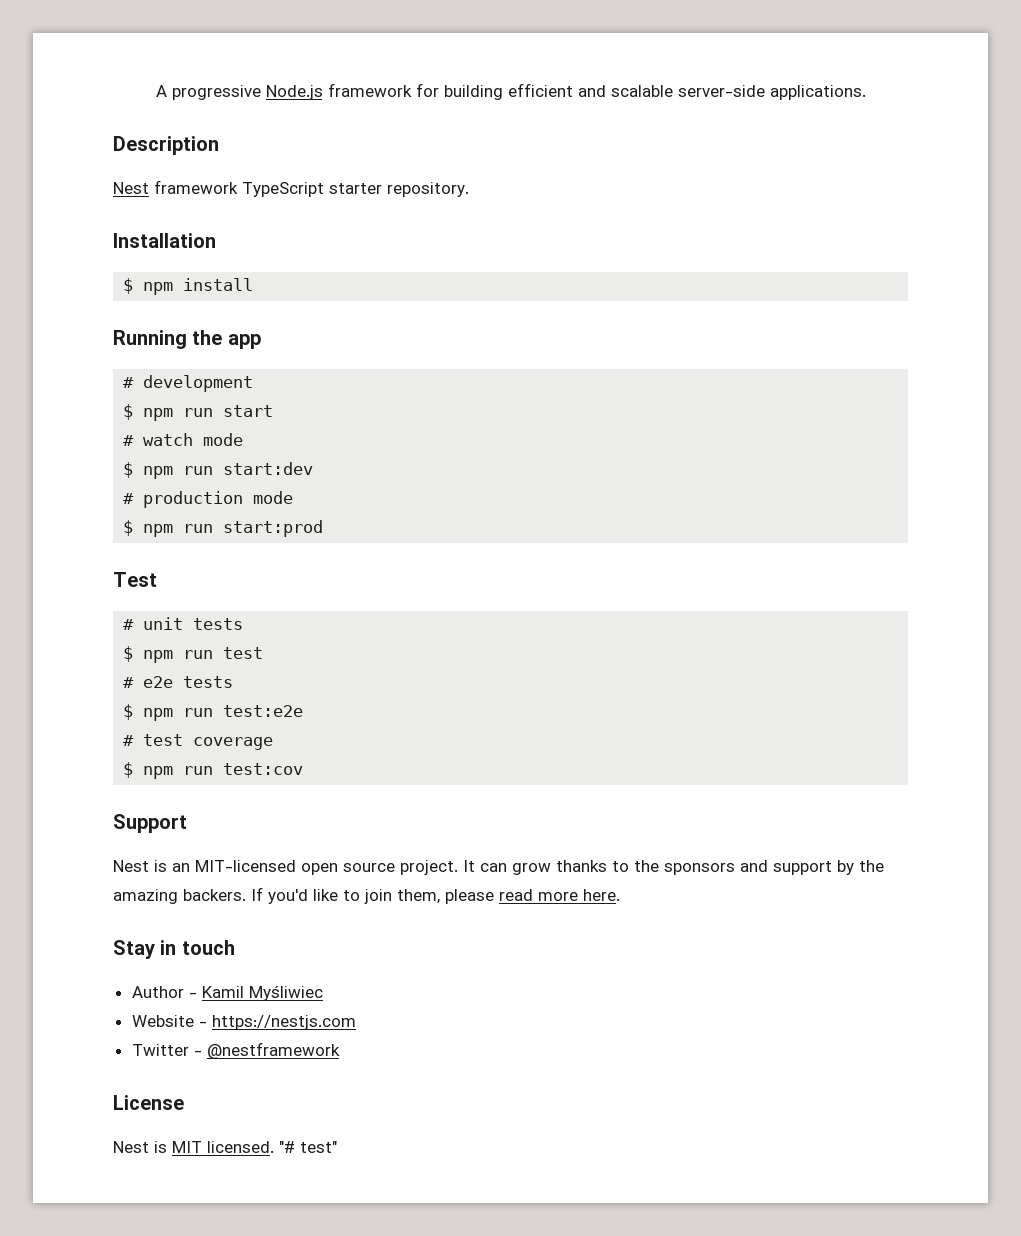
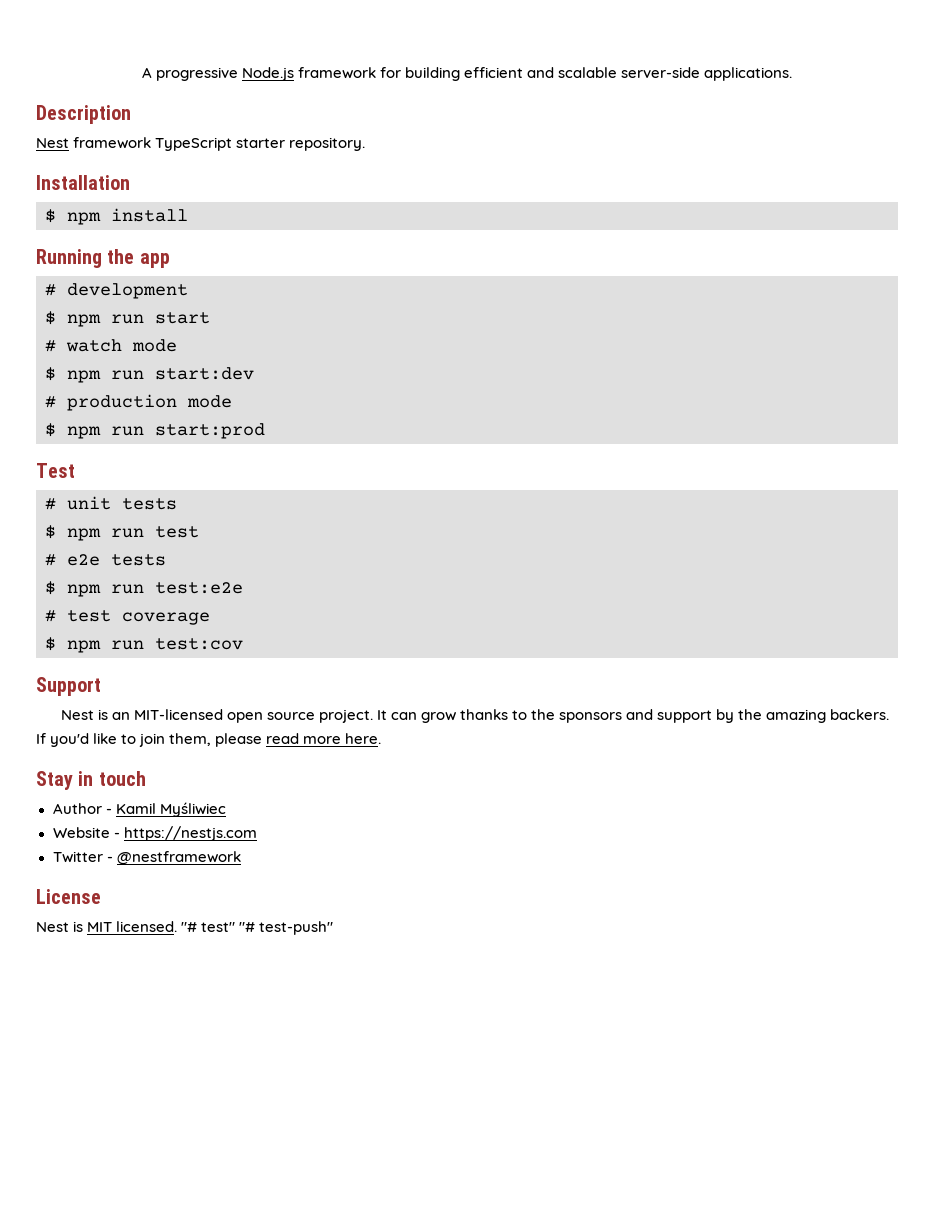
- "# test"
+ "# test" "# test-push"

